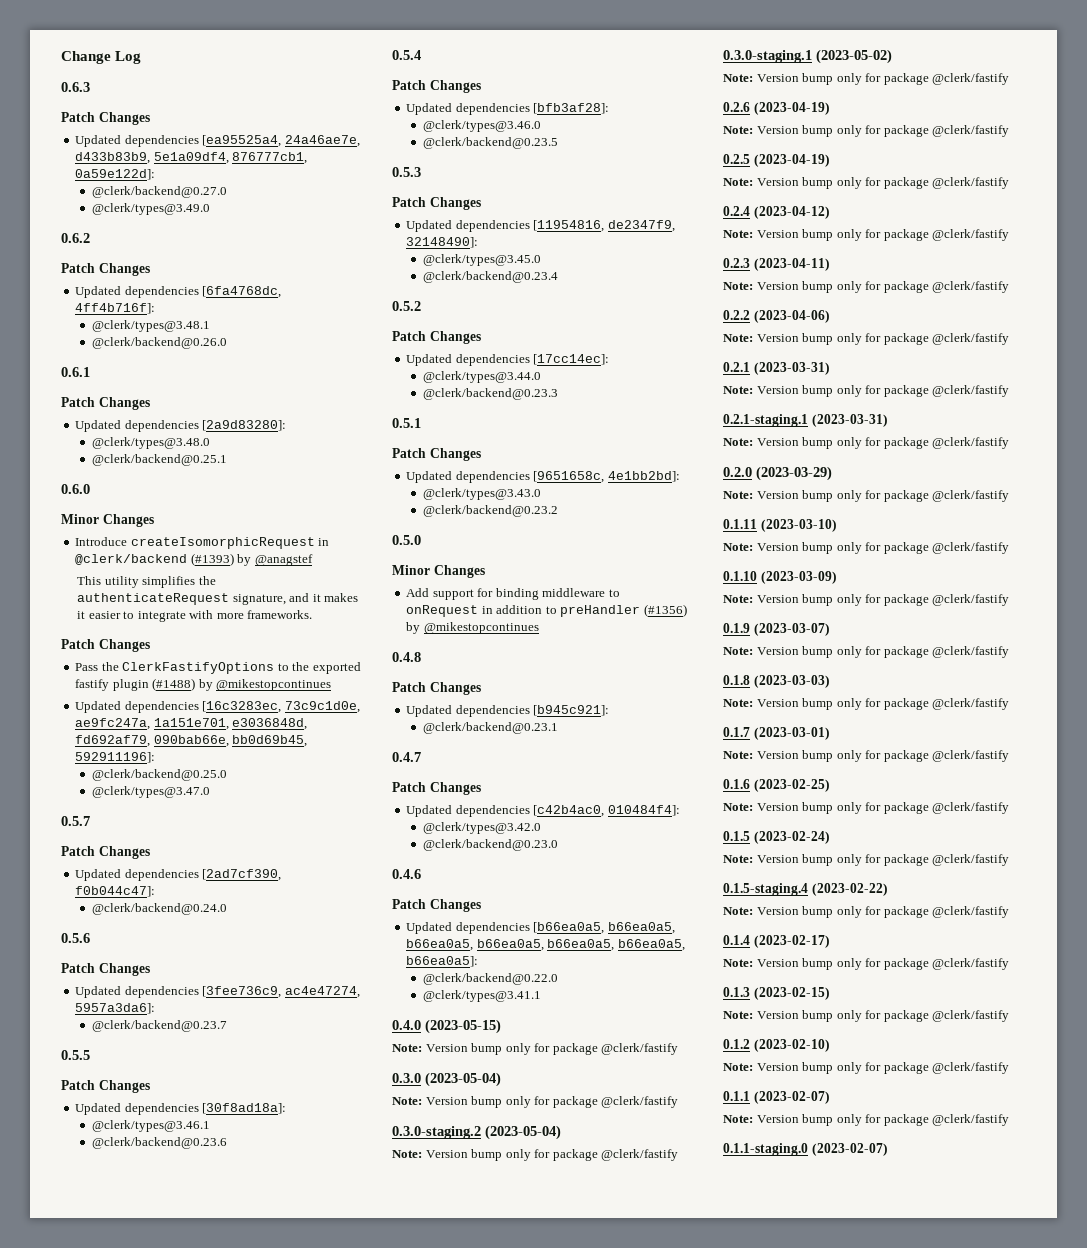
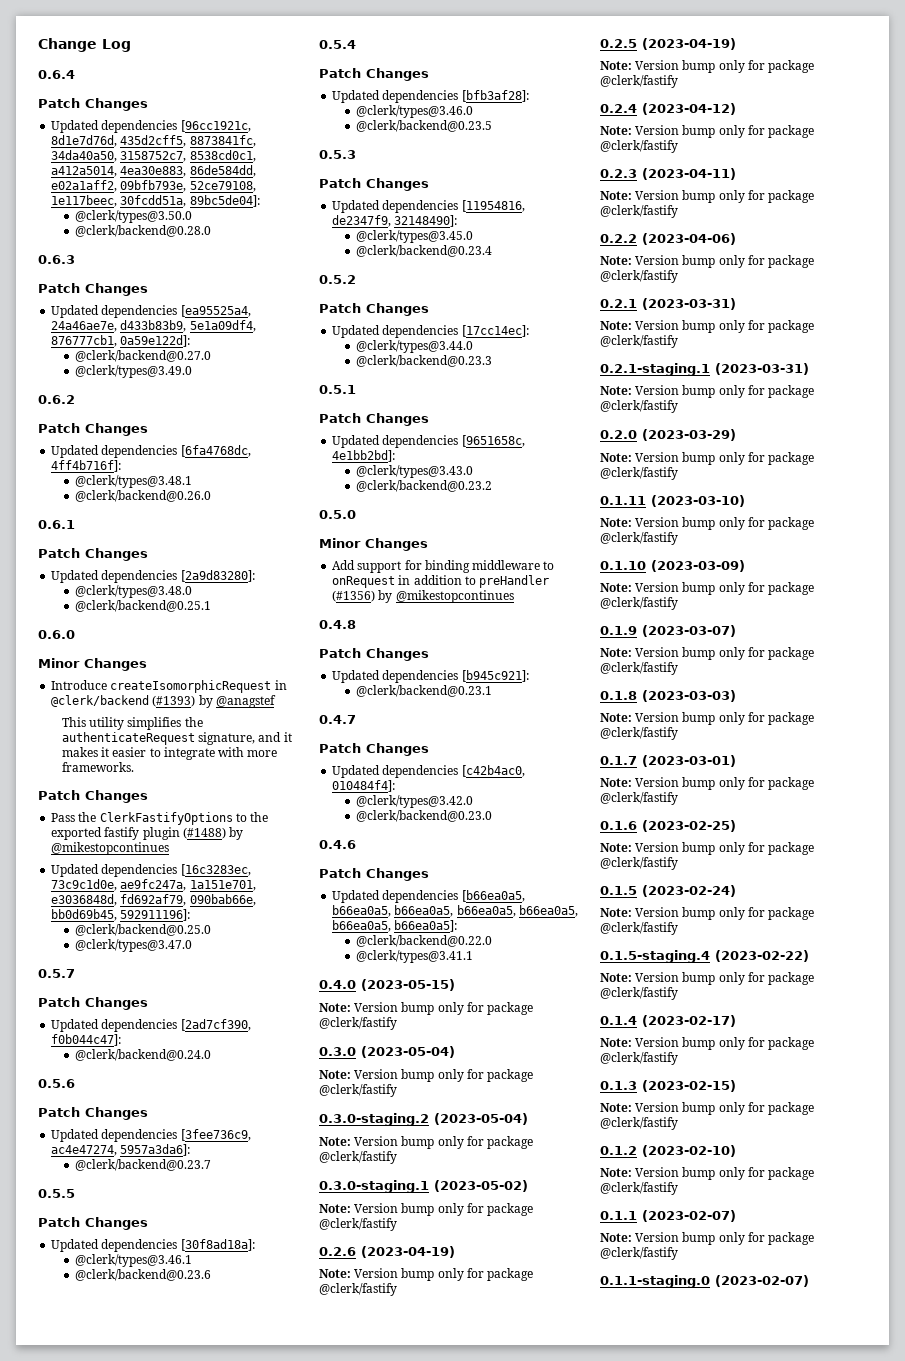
+ 0.6.4
+ Patch Changes
+ Updated dependencies [96cc1921c, 8d1e7d76d, 435d2cff5, 8873841fc, 34da40a50, 3158752c7, 8538cd0c1, a412a5014, 4ea30e883, 86de584dd, e02a1aff2, 09bfb793e, 52ce79108, 1e117beec, 30fcdd51a, 89bc5de04]:
+ @clerk/types@3.50.0
+ @clerk/backend@0.28.0

